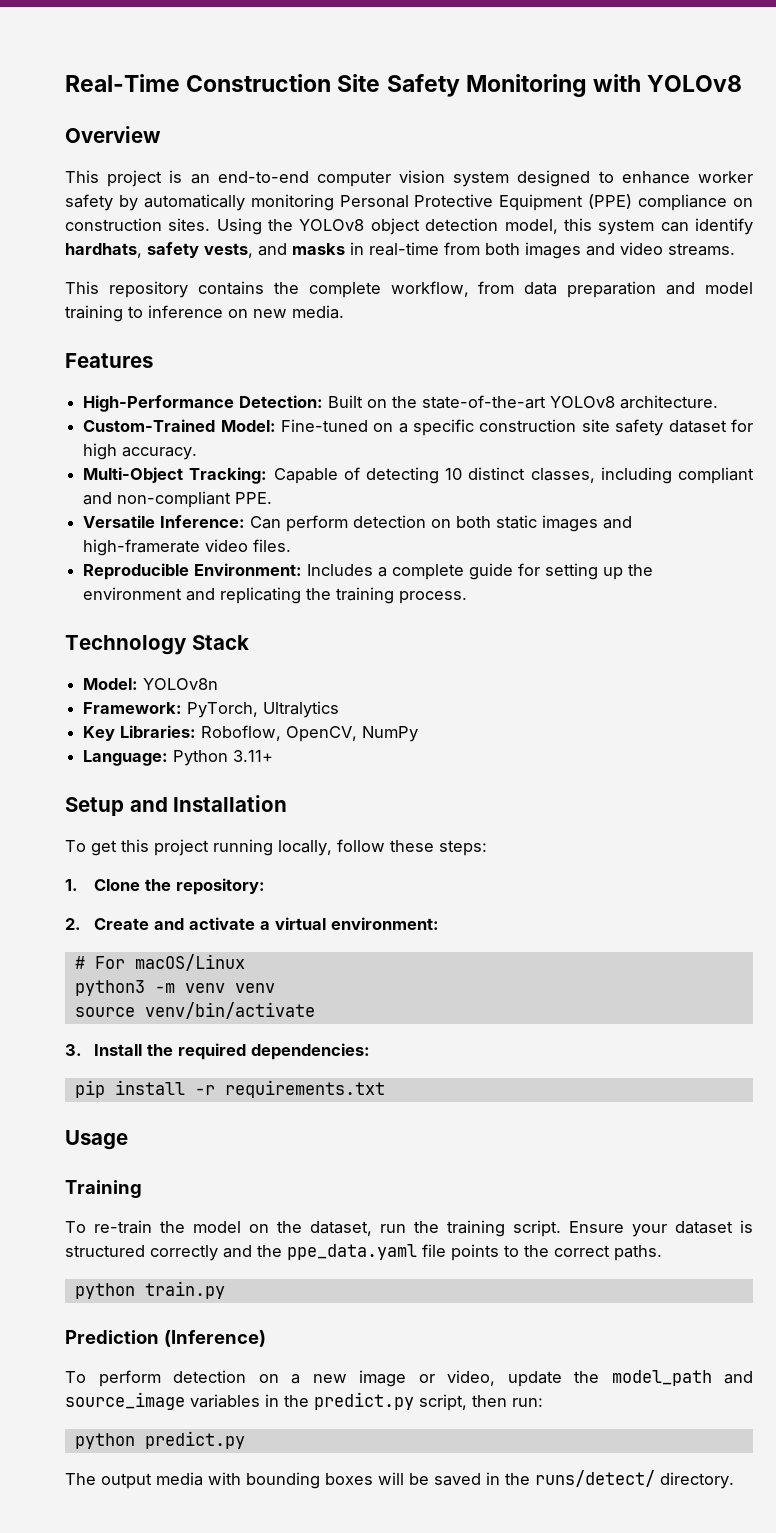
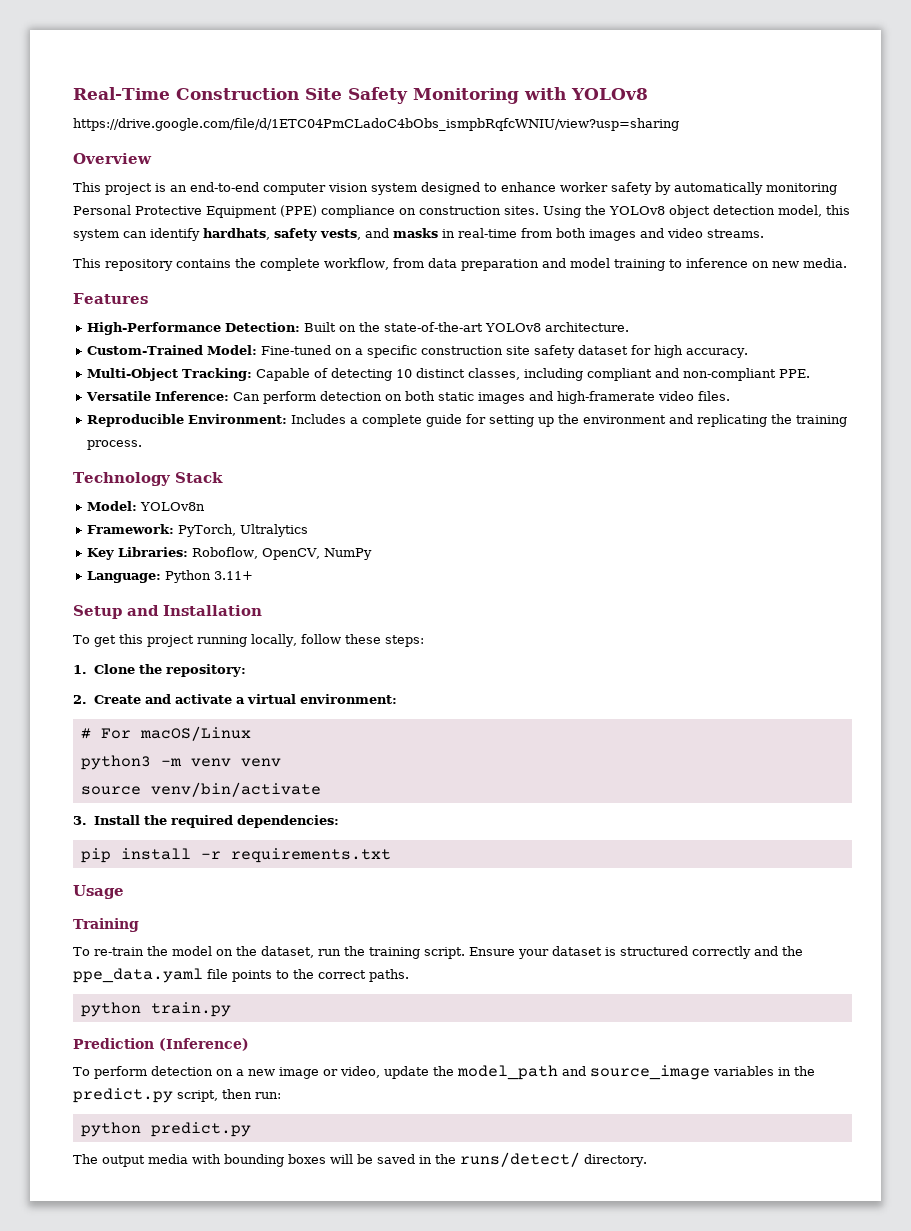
+ https://drive.google.com/file/d/1ETC04PmCLadoC4bObs_ismpbRqfcWNIU/view?usp=sharing

